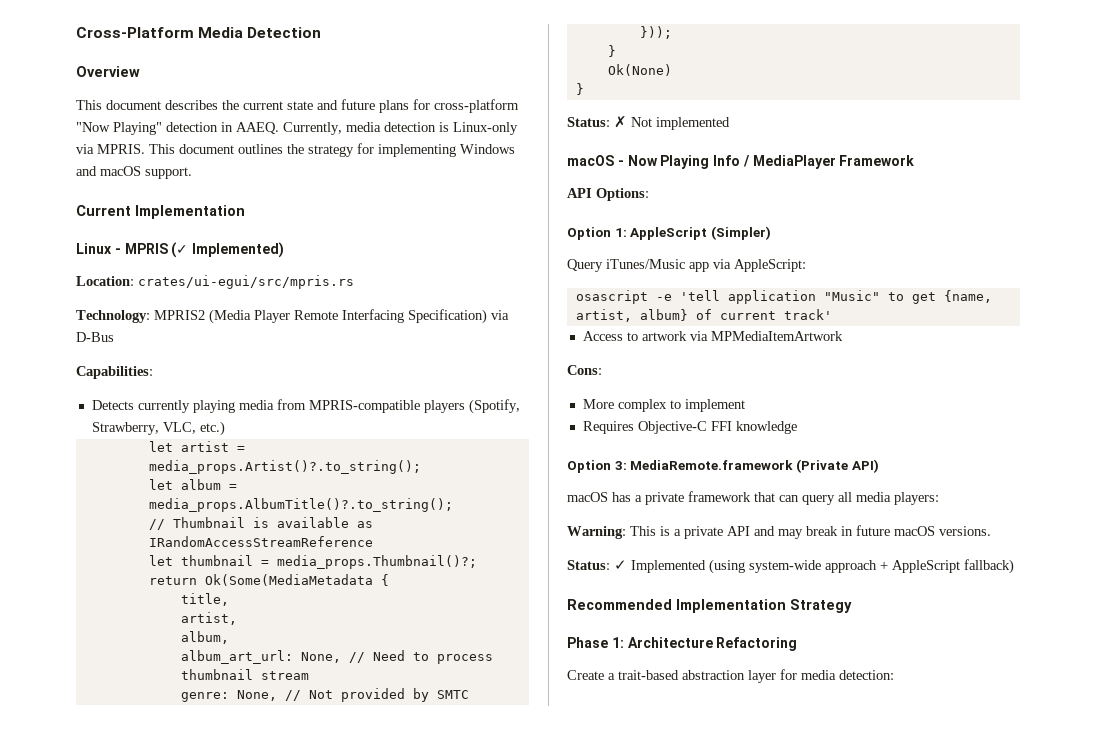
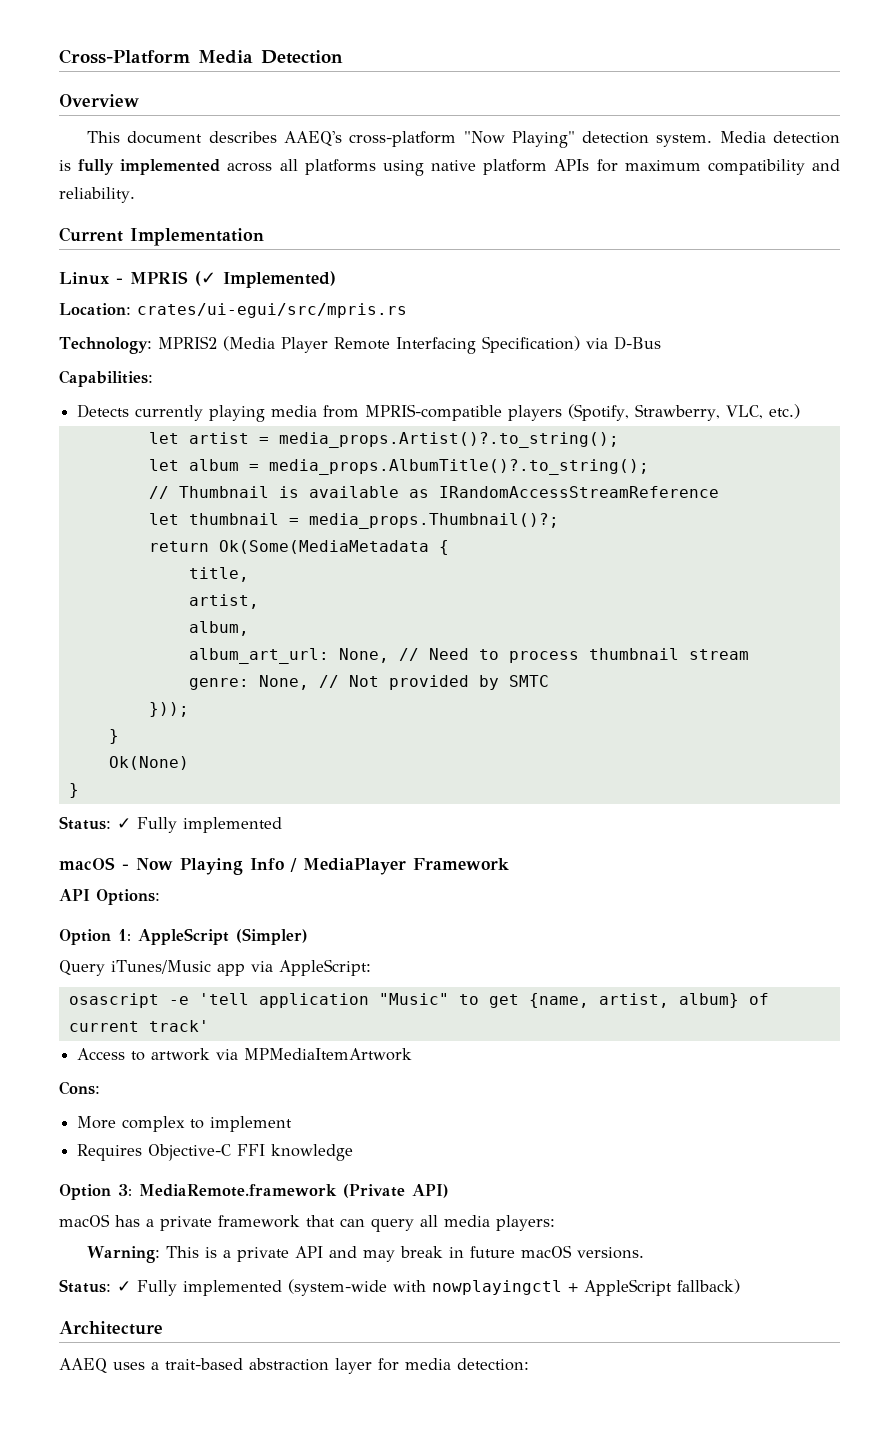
- This document describes the current state and future plans for cross-platform "Now Playing" detection in AAEQ. Currently, media detection is Linux-only via MPRIS. This document outlines the strategy for implementing Windows and macOS support.
+ This document describes AAEQ's cross-platform "Now Playing" detection system. Media detection is fully implemented across all platforms using native platform APIs for maximum compatibility and reliability.
  Ok(None)
  }
- Status: ✗ Not implemented
+ Status: ✓ Fully implemented
- Status: ✓ Implemented (using system-wide approach + AppleScript fallback)
- Recommended Implementation Strategy
- Phase 1: Architecture Refactoring
- Create a trait-based abstraction layer for media detection:
+ Status: ✓ Fully implemented (system-wide with nowplayingctl + AppleScript fallback)
+ Architecture
+ AAEQ uses a trait-based abstraction layer for media detection:

